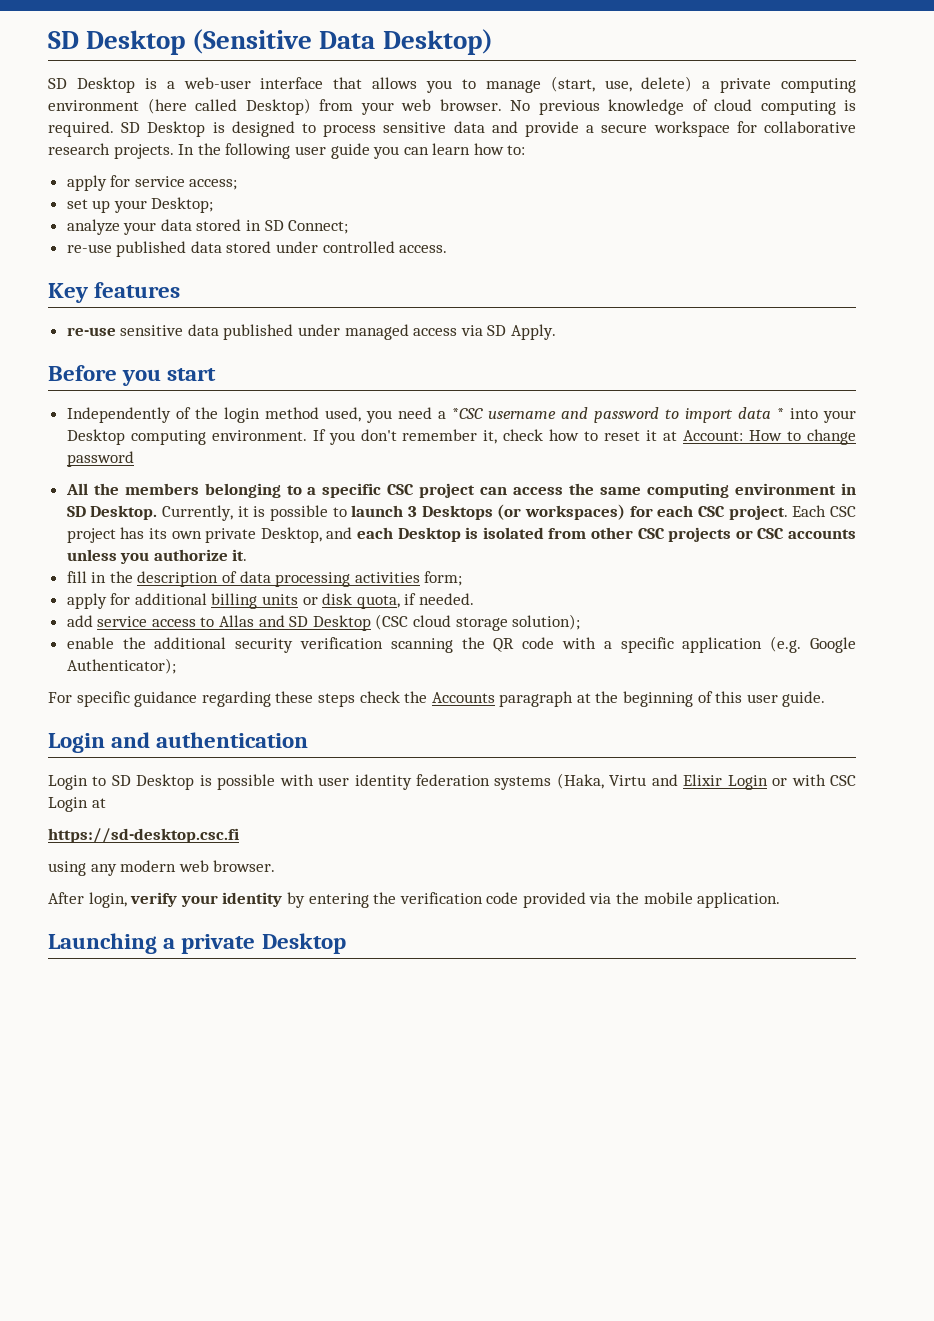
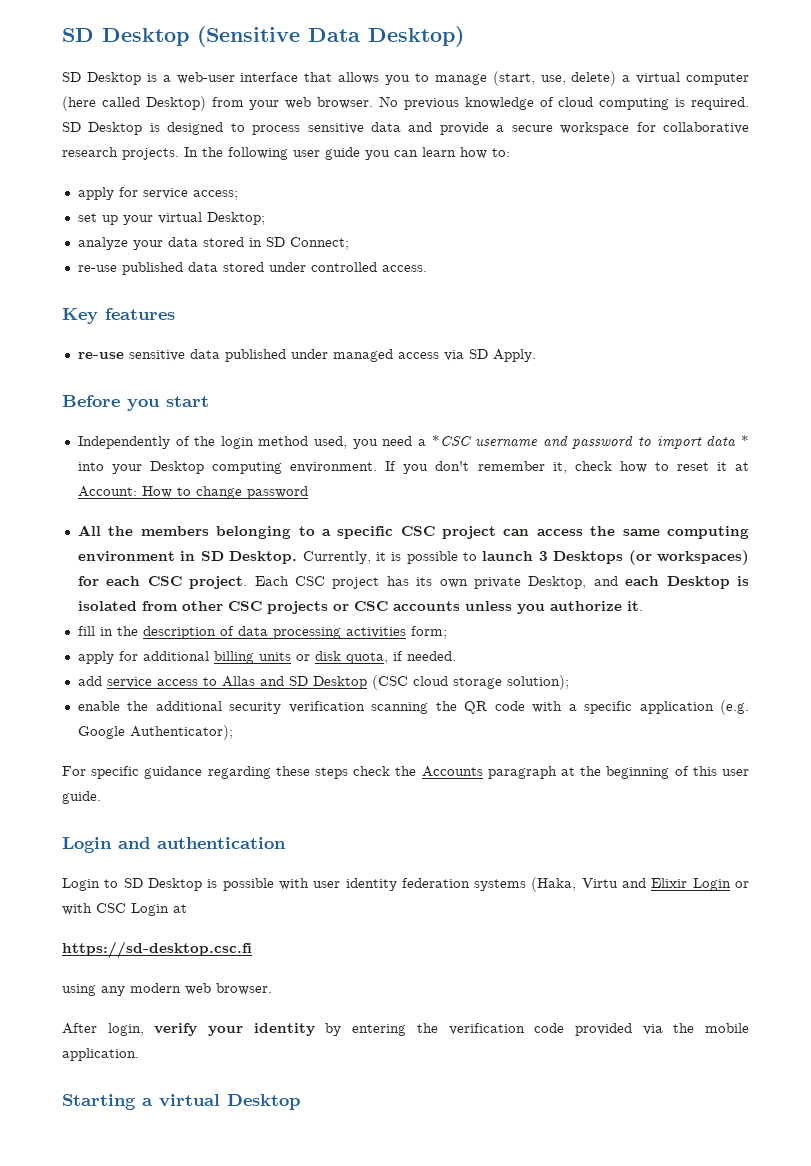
- SD Desktop is a web-user interface that allows you to manage (start, use, delete) a private computing environment (here called Desktop) from your web browser.
+ SD Desktop is a web-user interface that allows you to manage (start, use, delete) a virtual computer (here called Desktop) from your web browser.
- set up your Desktop;
+ set up your virtual Desktop;
- Launching a private Desktop
+ Starting a virtual Desktop

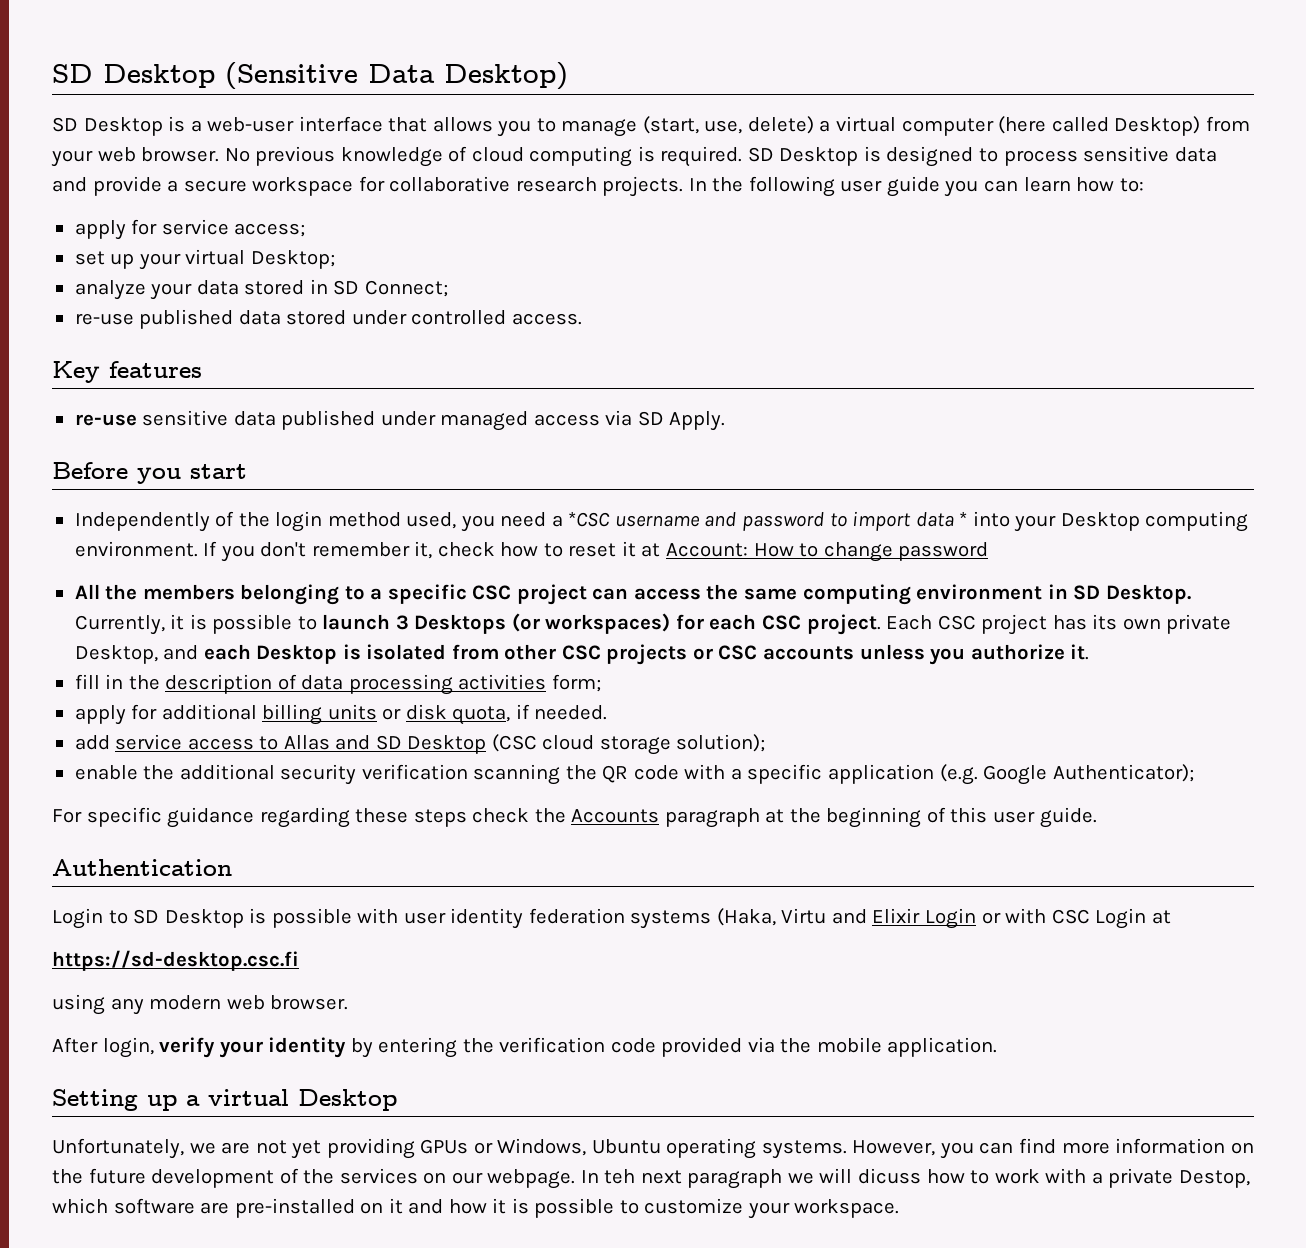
- Login and authentication
+ Authentication
- Starting a virtual Desktop
+ Setting up a virtual Desktop
+ Unfortunately, we are not yet providing GPUs or Windows, Ubuntu operating systems. However, you can find more information on the future development of the services on our webpage. In teh next paragraph we will dicuss how to work with a private Destop, which software are pre-installed on it and how it is possible to customize your workspace.

